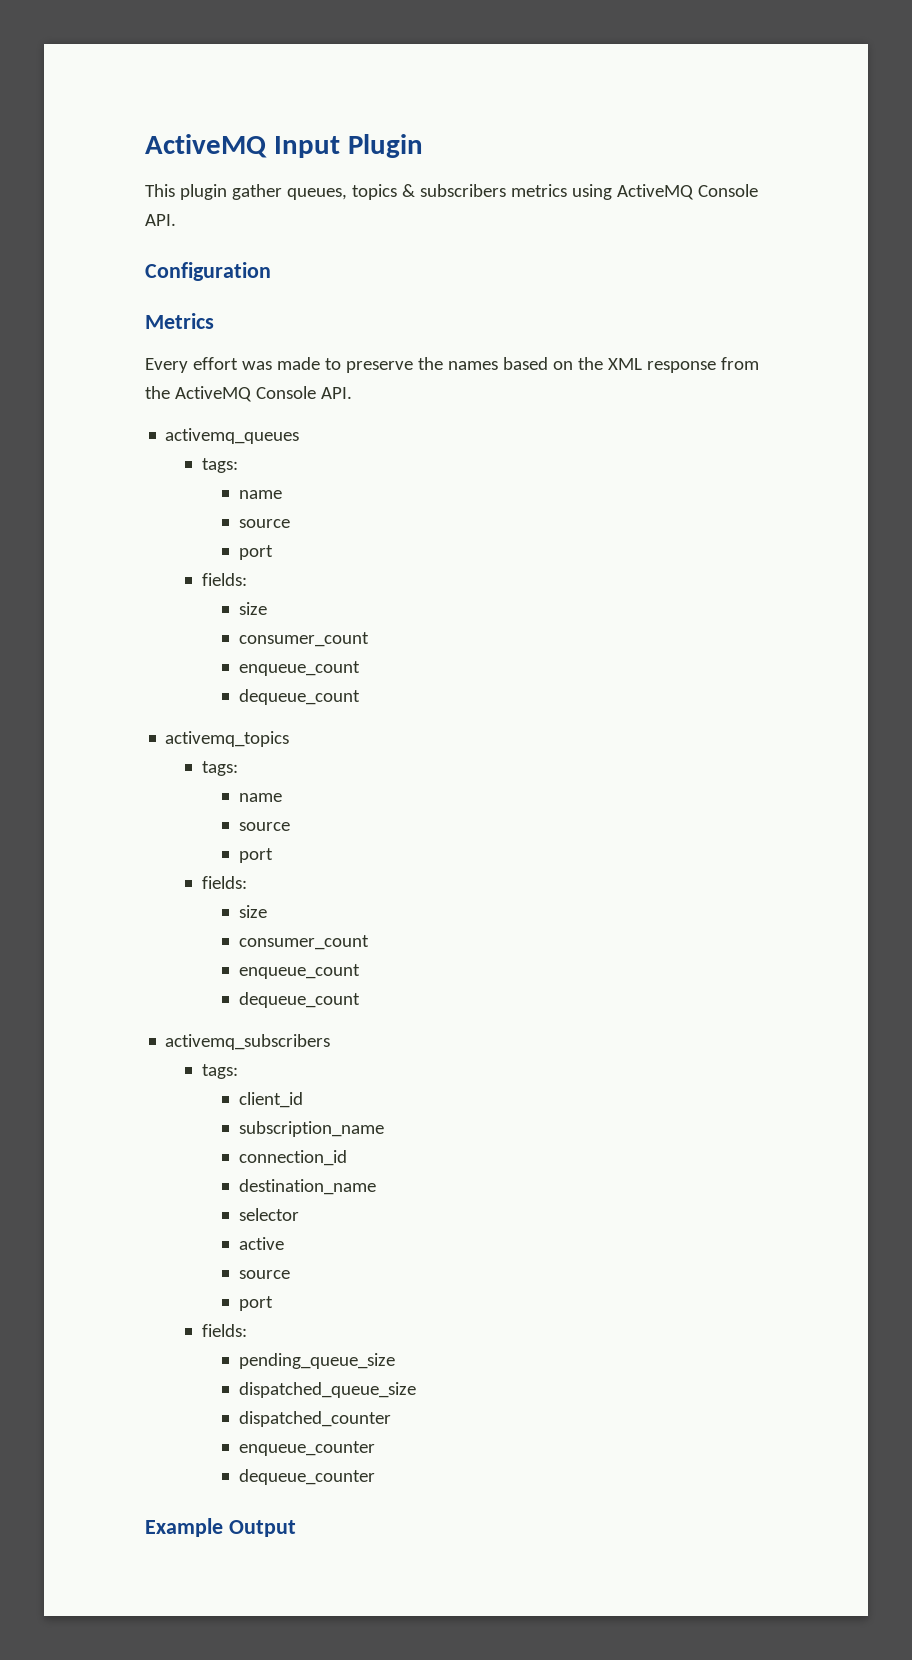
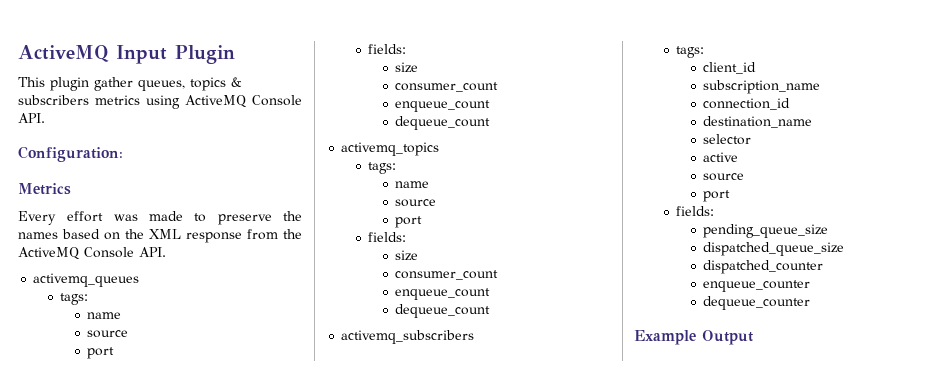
- Configuration
+ Configuration:

